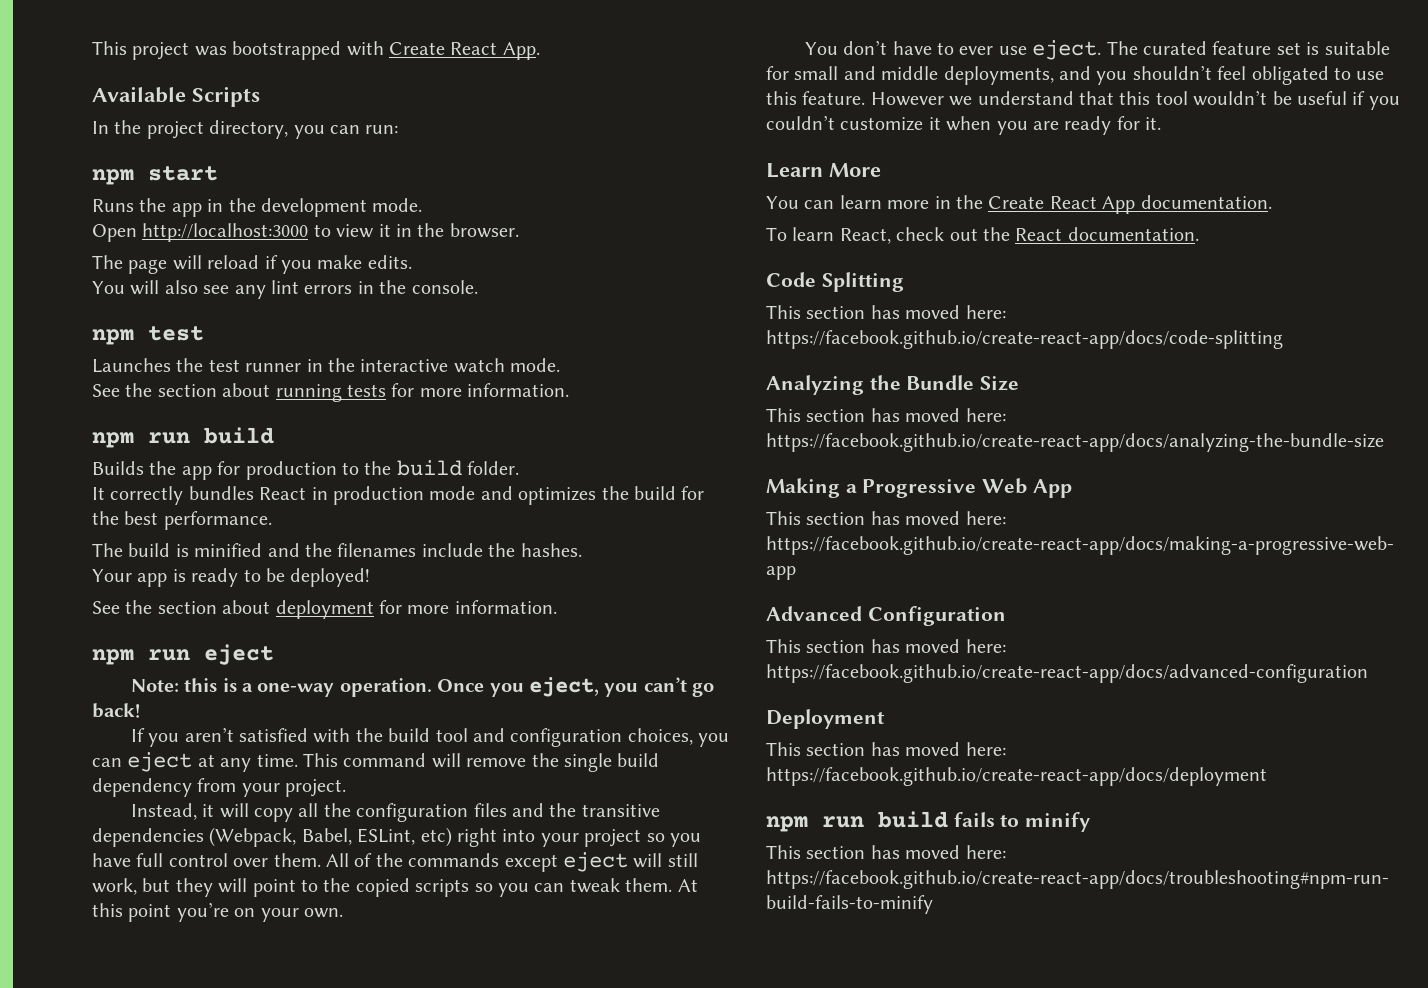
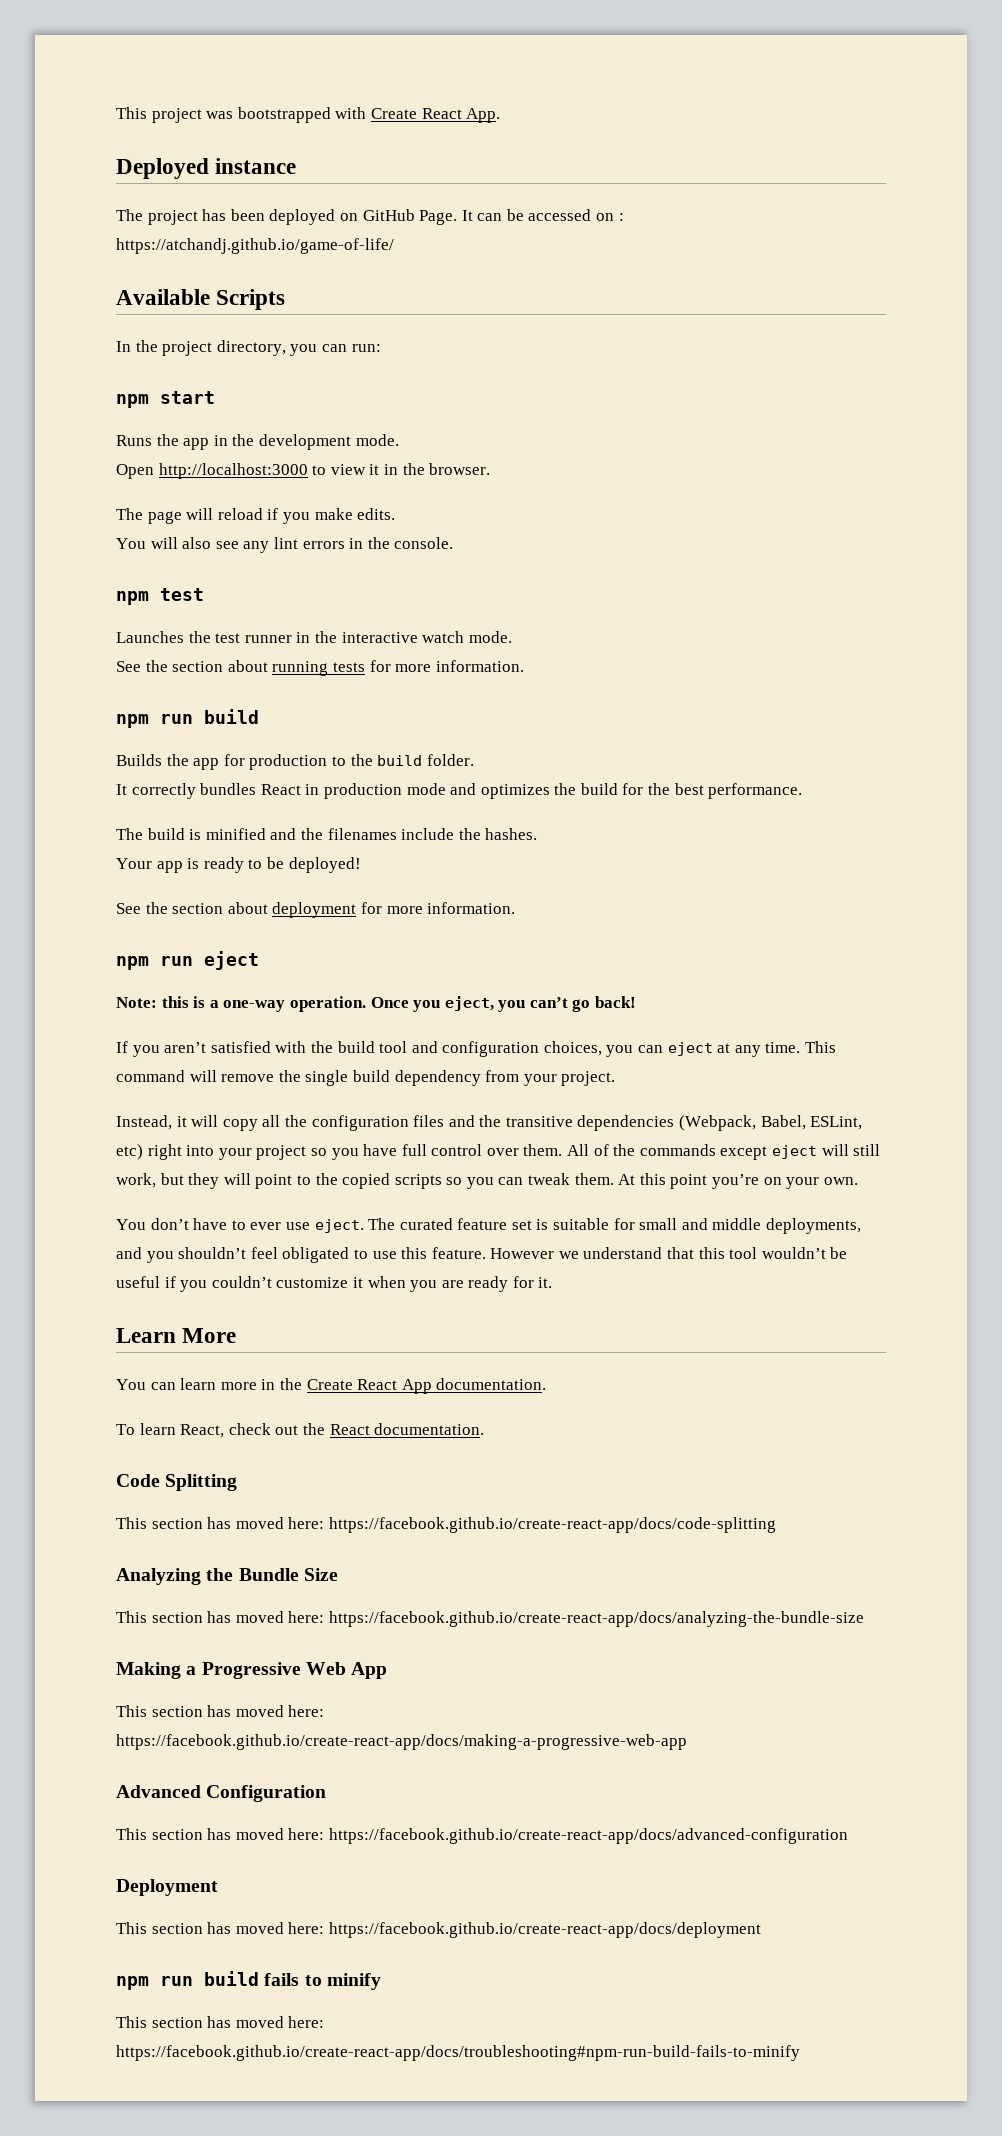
+ Deployed instance
+ The project has been deployed on GitHub Page. It can be accessed on : https://atchandj.github.io/game-of-life/

